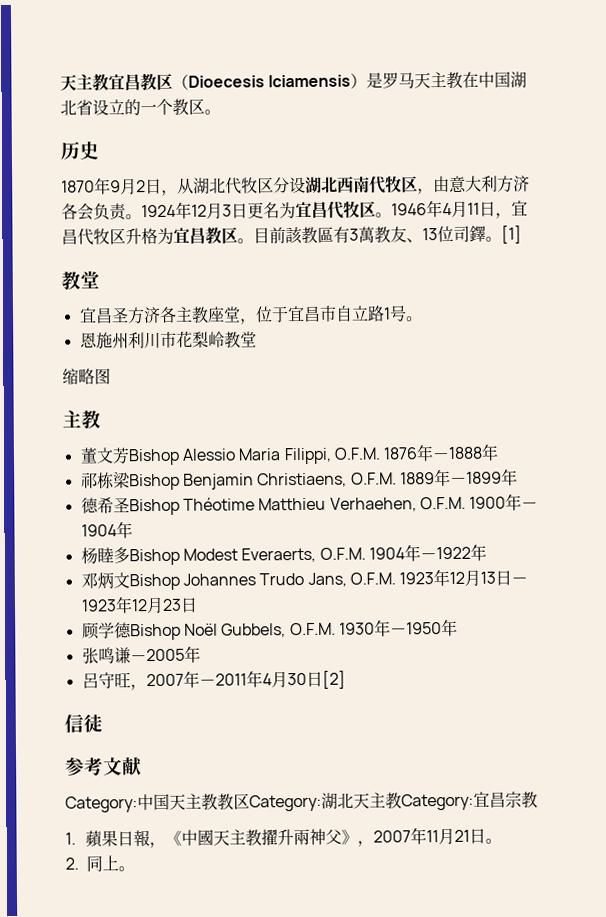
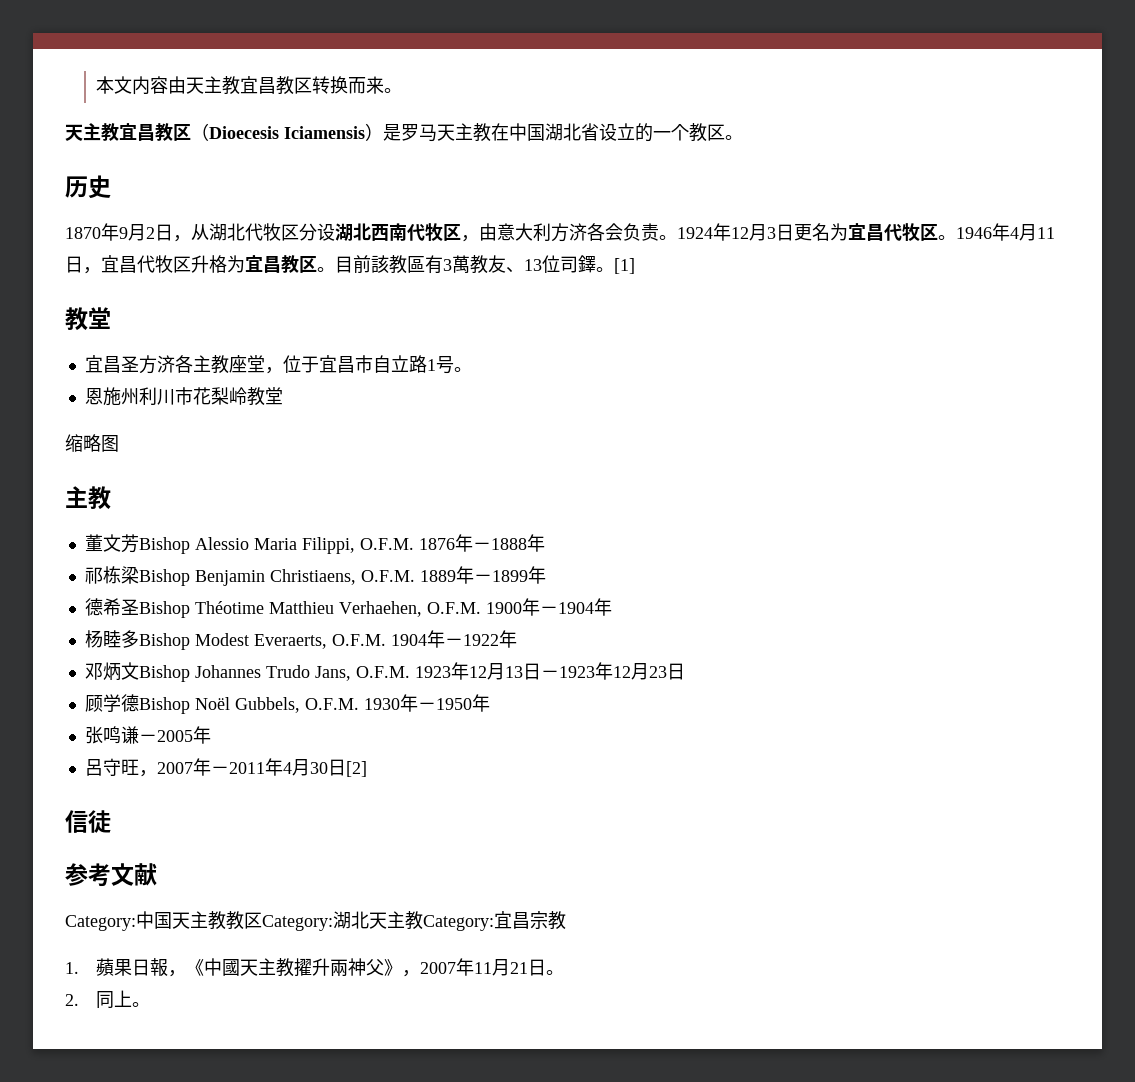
+ 本文内容由天主教宜昌教区转换而来。

